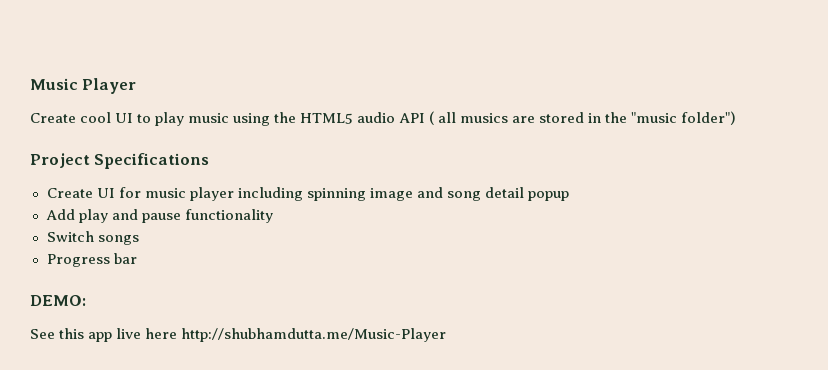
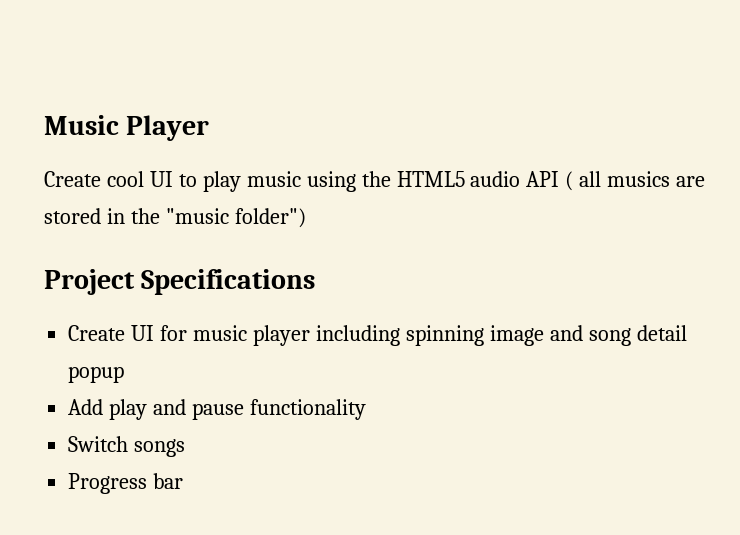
- DEMO:
- See this app live here http://shubhamdutta.me/Music-Player

